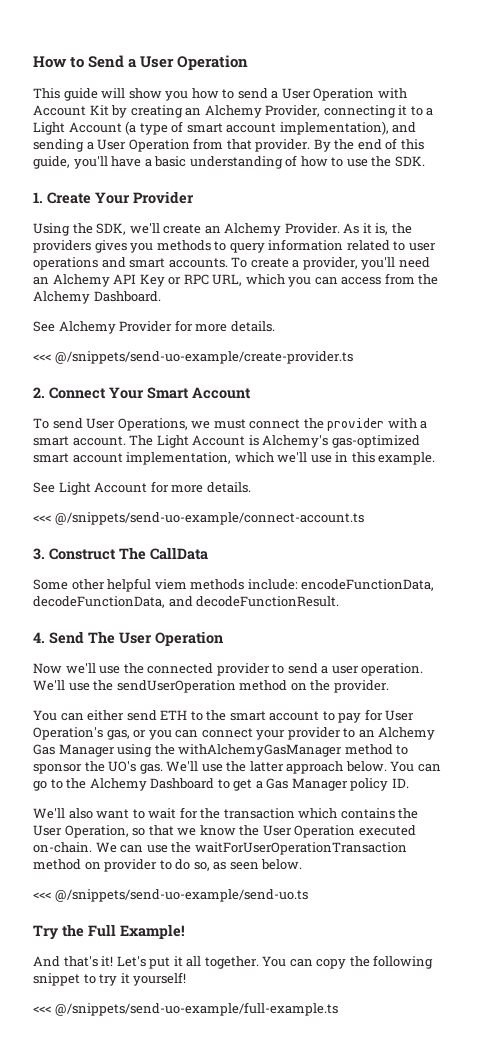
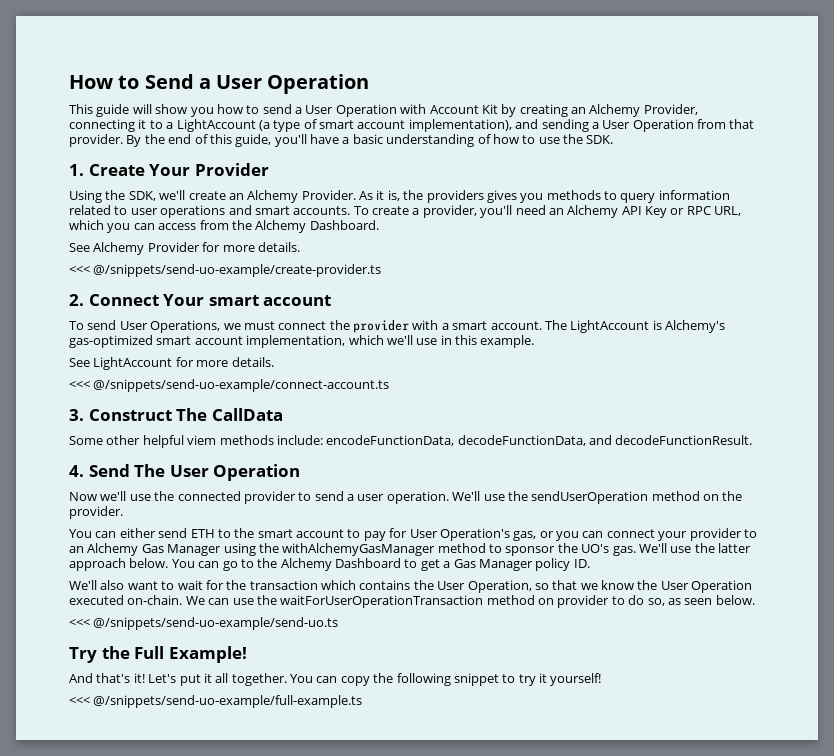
- This guide will show you how to send a User Operation with Account Kit by creating an Alchemy Provider, connecting it to a Light Account (a type of smart account implementation), and sending a User Operation from that provider.
+ This guide will show you how to send a User Operation with Account Kit by creating an Alchemy Provider, connecting it to a LightAccount (a type of smart account implementation), and sending a User Operation from that provider.
- 2. Connect Your Smart Account
+ 2. Connect Your smart account
- The Light Account is Alchemy's gas-optimized smart account implementation, which we'll use in this example.
+ The LightAccount is Alchemy's gas-optimized smart account implementation, which we'll use in this example.
- See Light Account for more details.
+ See LightAccount for more details.

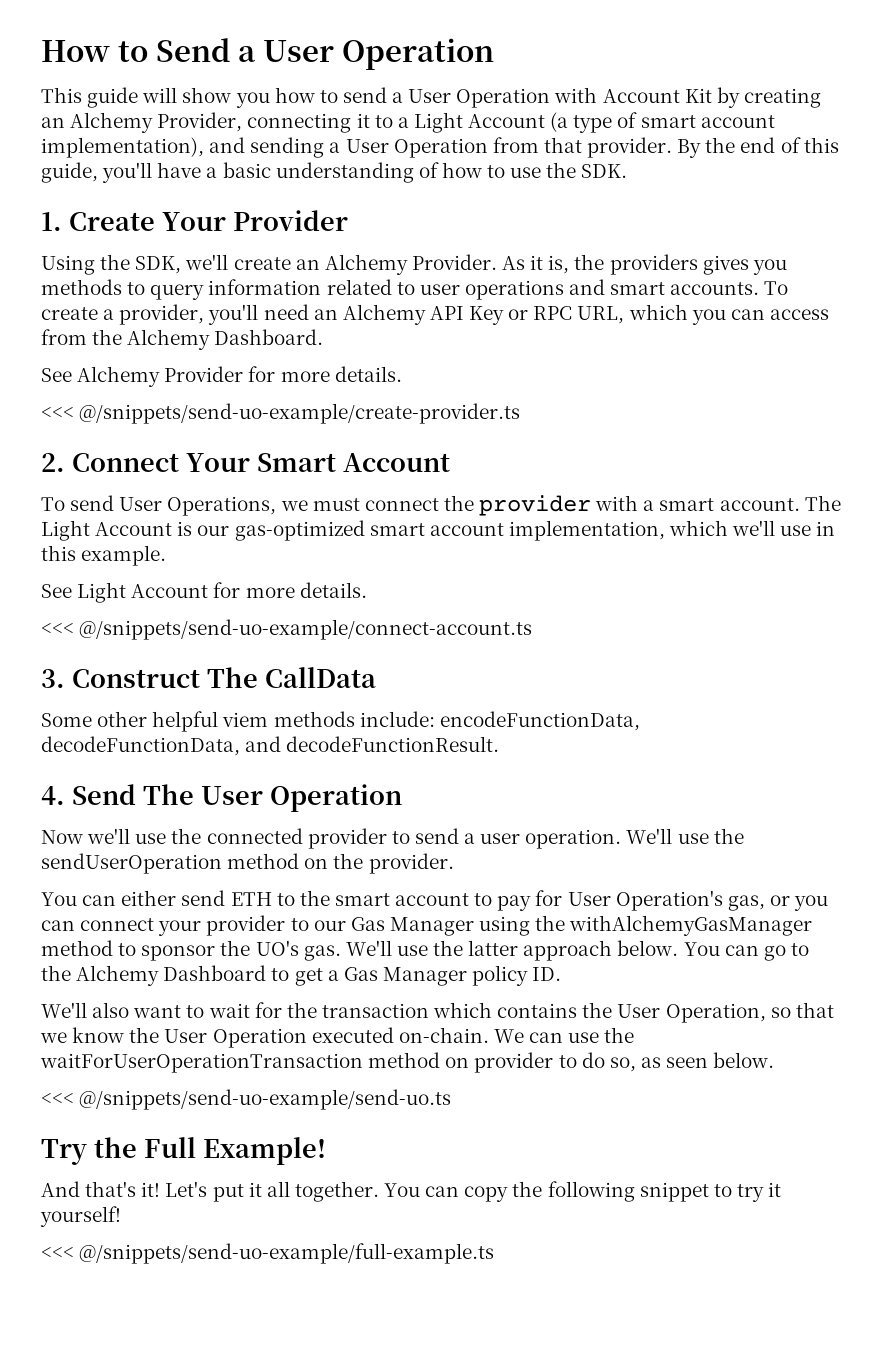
- This guide will show you how to send a User Operation with Account Kit by creating an Alchemy Provider, connecting it to a LightAccount (a type of smart account implementation), and sending a User Operation from that provider.
+ This guide will show you how to send a User Operation with Account Kit by creating an Alchemy Provider, connecting it to a Light Account (a type of smart account implementation), and sending a User Operation from that provider.
- 2. Connect Your smart account
+ 2. Connect Your Smart Account
- The LightAccount is Alchemy's gas-optimized smart account implementation, which we'll use in this example.
+ The Light Account is our gas-optimized smart account implementation, which we'll use in this example.
- See LightAccount for more details.
+ See Light Account for more details.
- You can either send ETH to the smart account to pay for User Operation's gas, or you can connect your provider to an Alchemy Gas Manager using the withAlchemyGasManager method to sponsor the UO's gas.
+ You can either send ETH to the smart account to pay for User Operation's gas, or you can connect your provider to our Gas Manager using the withAlchemyGasManager method to sponsor the UO's gas.

